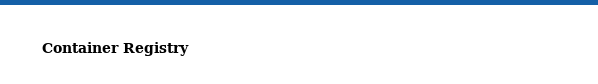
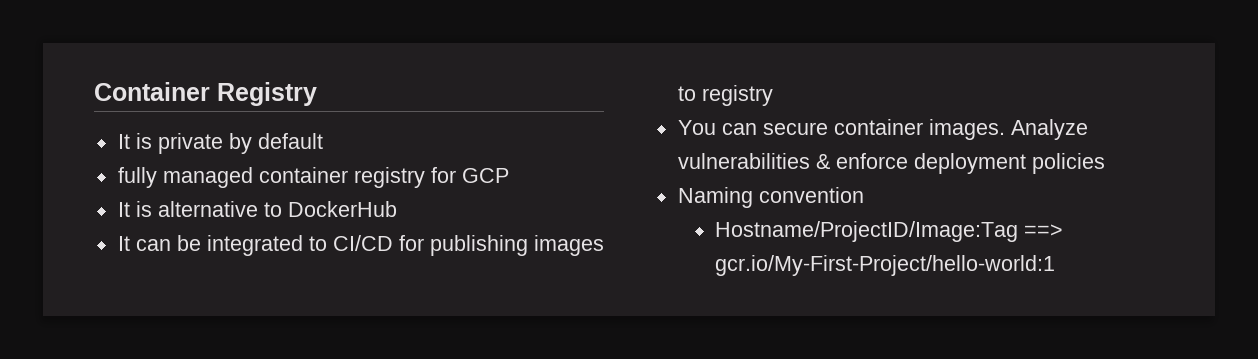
+ It is private by default
+ fully managed container registry for GCP
+ It is alternative to DockerHub
+ It can be integrated to CI/CD for publishing images to registry
+ You can secure container images. Analyze vulnerabilities & enforce deployment policies
+ Naming convention
+ Hostname/ProjectID/Image:Tag ==> gcr.io/My-First-Project/hello-world:1

